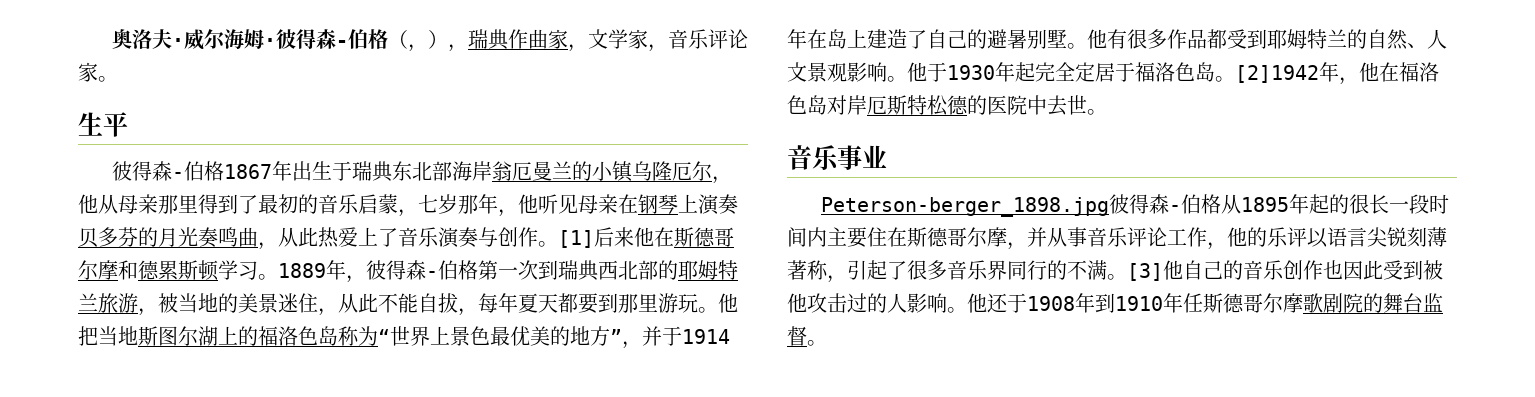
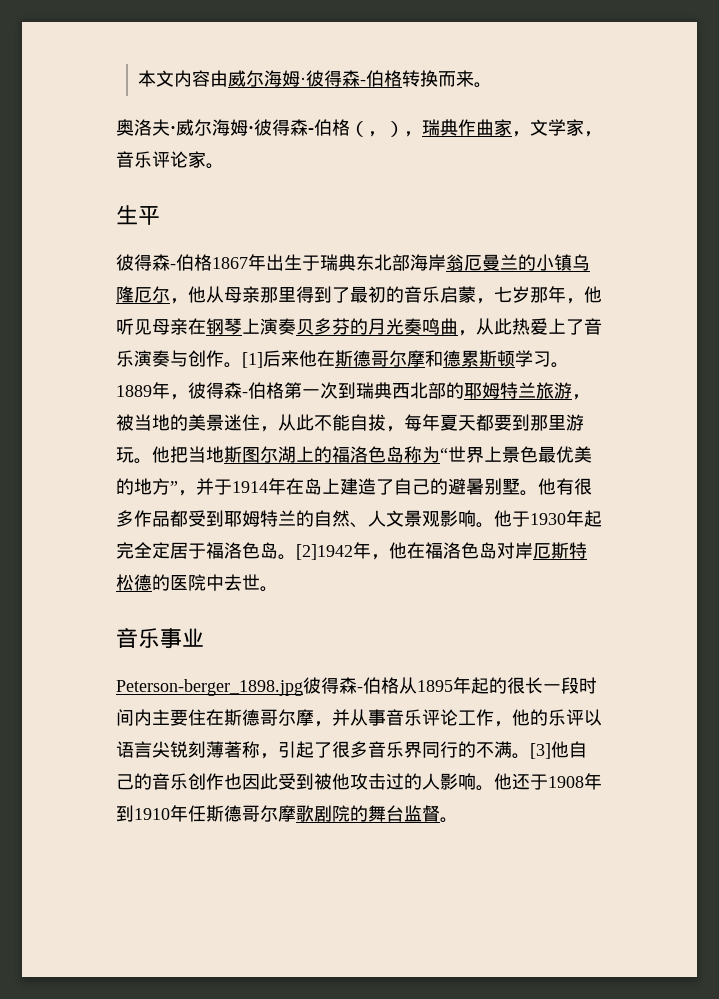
+ 本文内容由威尔海姆·彼得森-伯格转换而来。

